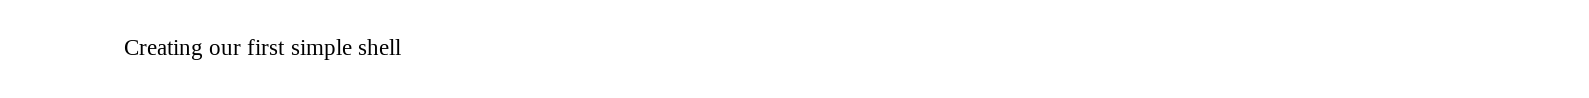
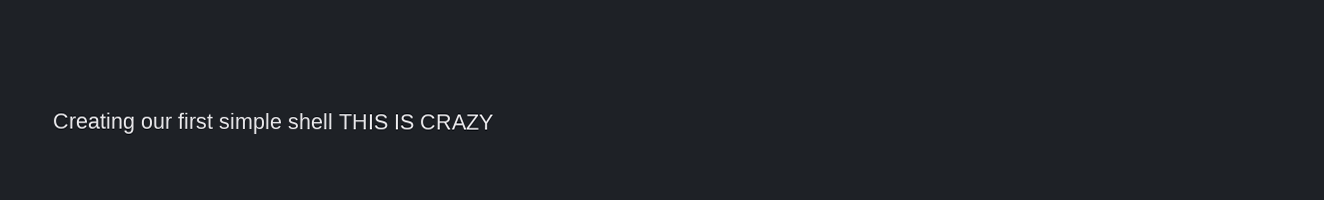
- Creating our first simple shell
+ Creating our first simple shell THIS IS CRAZY

